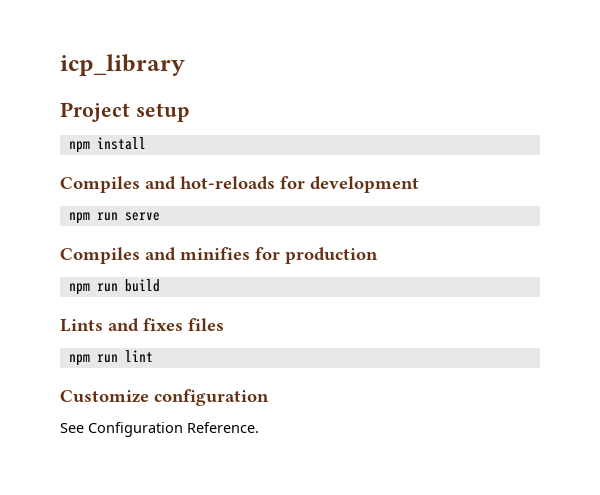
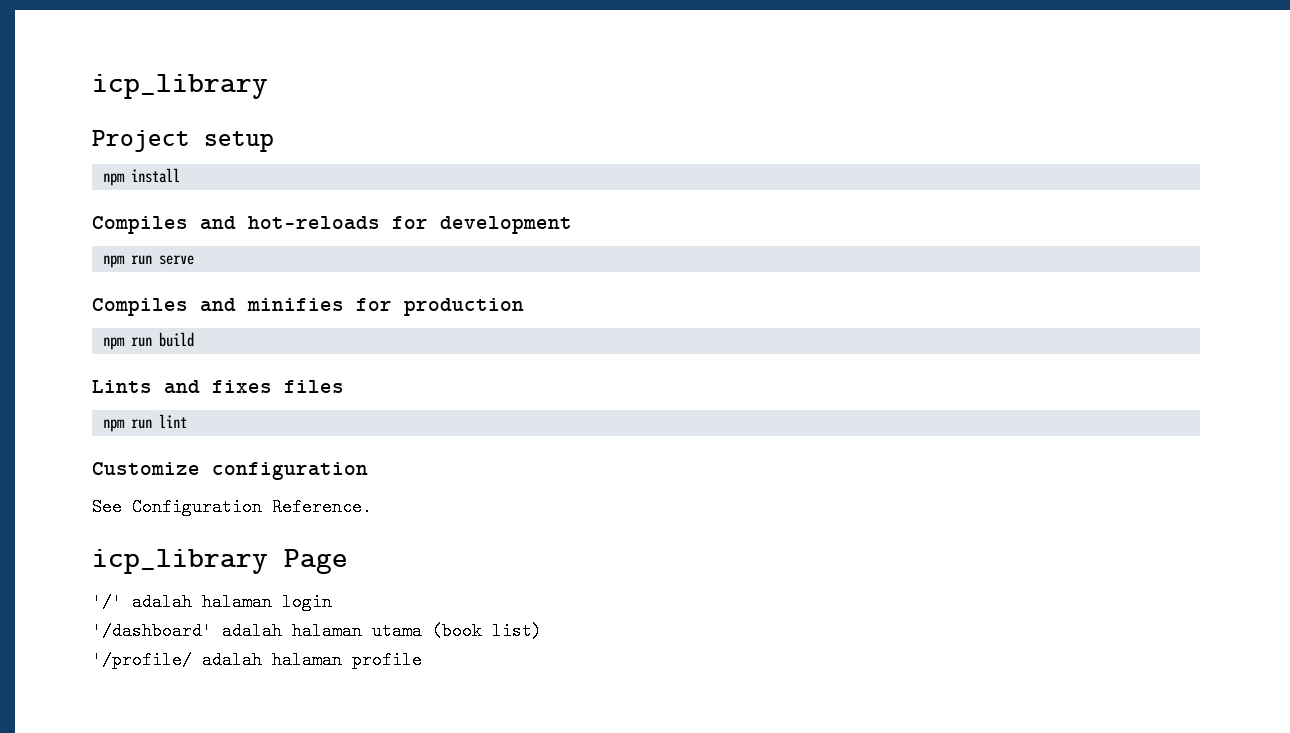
+ icp_library Page
+ '/' adalah halaman login
+ '/dashboard' adalah halaman utama (book list)
+ '/profile/ adalah halaman profile

